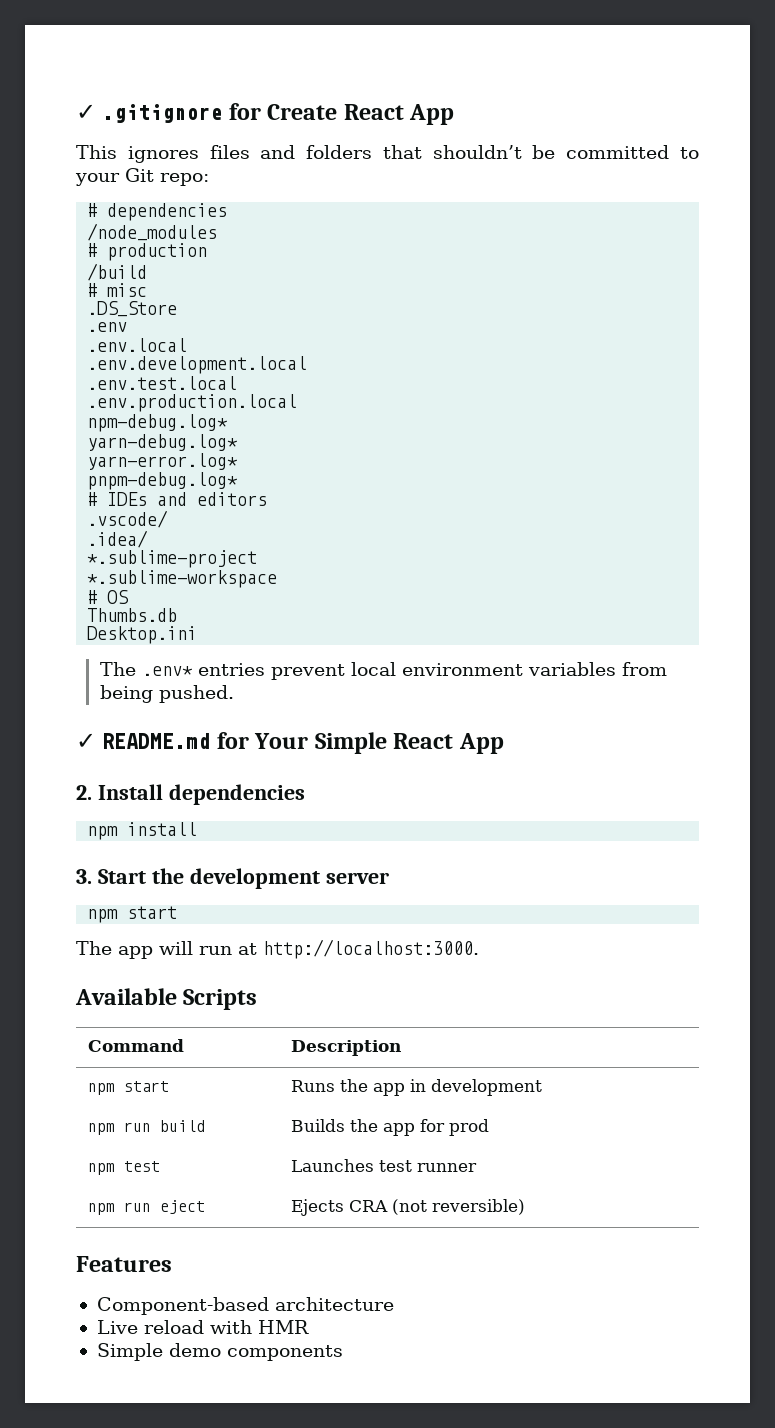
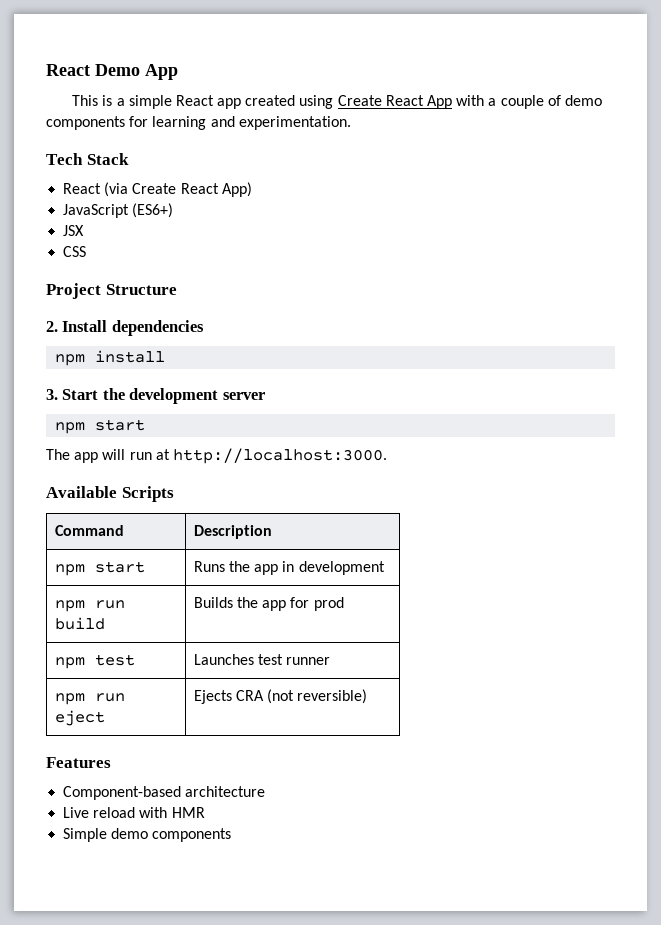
- ✓ .gitignore for Create React App
- This ignores files and folders that shouldn’t be committed to your Git repo:
- # dependencies
- /node_modules
- # production
- /build
- # misc
- .DS_Store
- .env
- .env.local
- .env.development.local
- .env.test.local
- .env.production.local
- npm-debug.log*
- yarn-debug.log*
- yarn-error.log*
- pnpm-debug.log*
- # IDEs and editors
- .vscode/
- .idea/
- *.sublime-project
- *.sublime-workspace
- # OS
- Thumbs.db
- Desktop.ini
- The .env* entries prevent local environment variables from being pushed.
- ✓ README.md for Your Simple React App
+ React Demo App
+ This is a simple React app created using Create React App with a couple of demo components for learning and experimentation.
+ Tech Stack
+ React (via Create React App)
+ JavaScript (ES6+)
+ JSX
+ CSS
+ Project Structure

